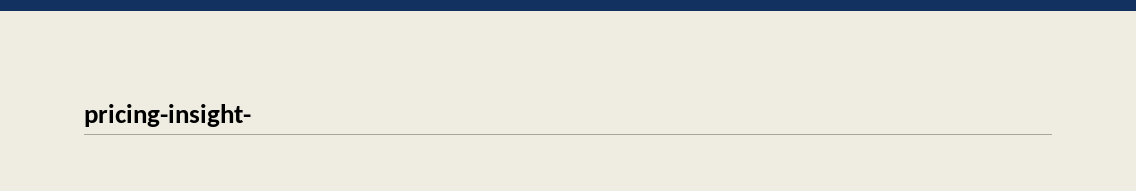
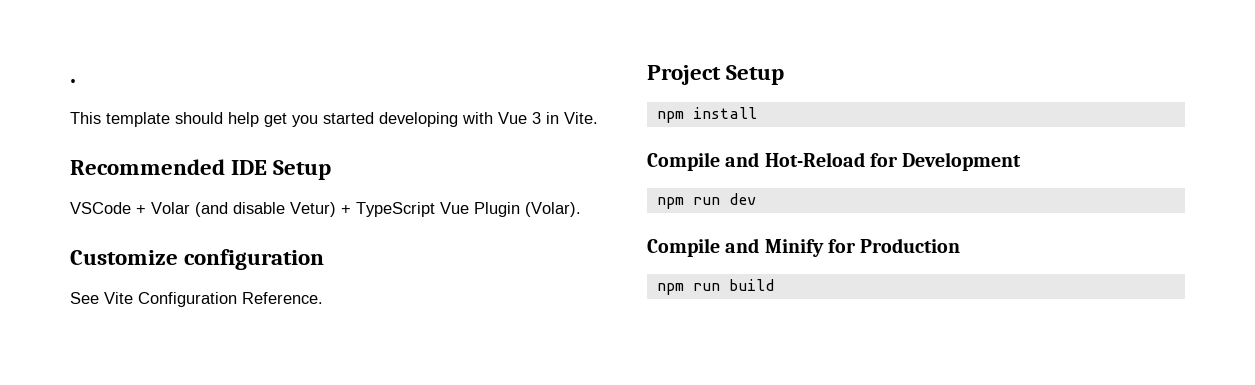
- pricing-insight-
+ .
+ This template should help get you started developing with Vue 3 in Vite.
+ Recommended IDE Setup
+ VSCode + Volar (and disable Vetur) + TypeScript Vue Plugin (Volar).
+ Customize configuration
+ See Vite Configuration Reference.
+ Project Setup
+ npm install
+ Compile and Hot-Reload for Development
+ npm run dev
+ Compile and Minify for Production
+ npm run build

